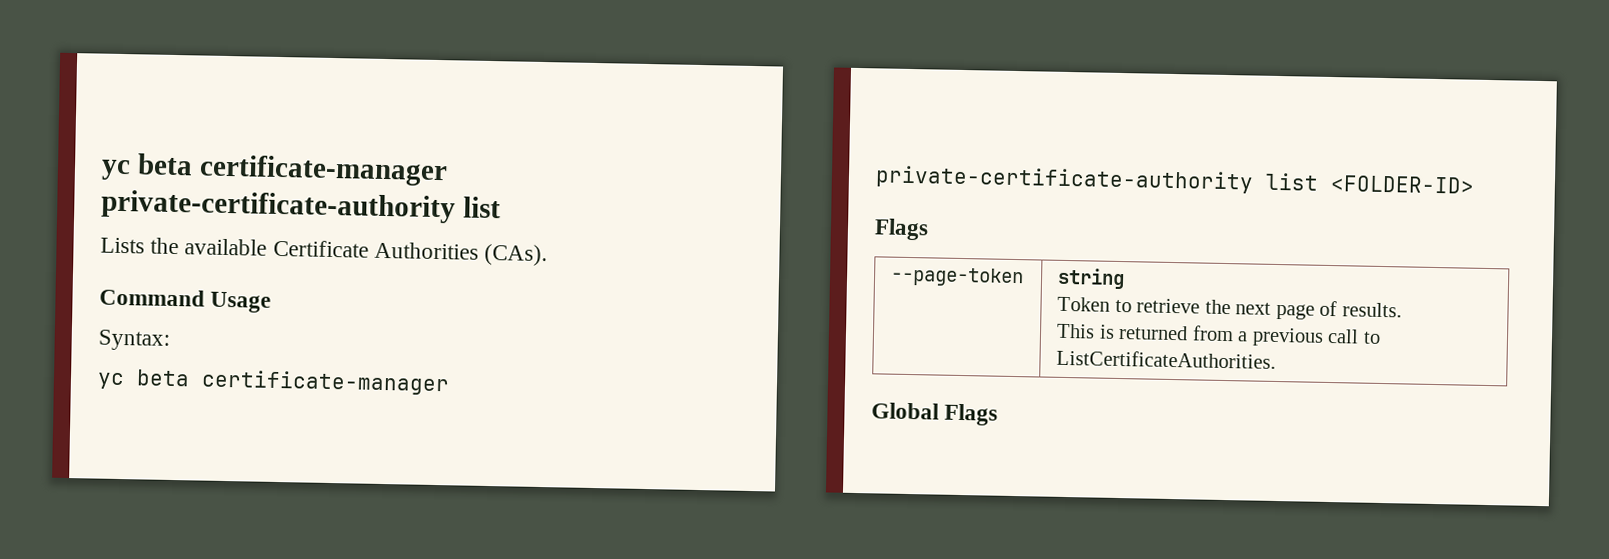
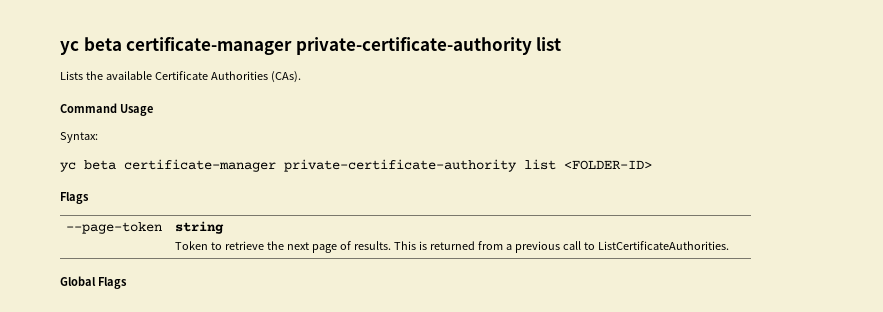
  --page-token | string
- Token to retrieve the next page of results.
- This is returned from a previous call to ListCertificateAuthorities.
+ Token to retrieve the next page of results. This is returned from a previous call to ListCertificateAuthorities.

